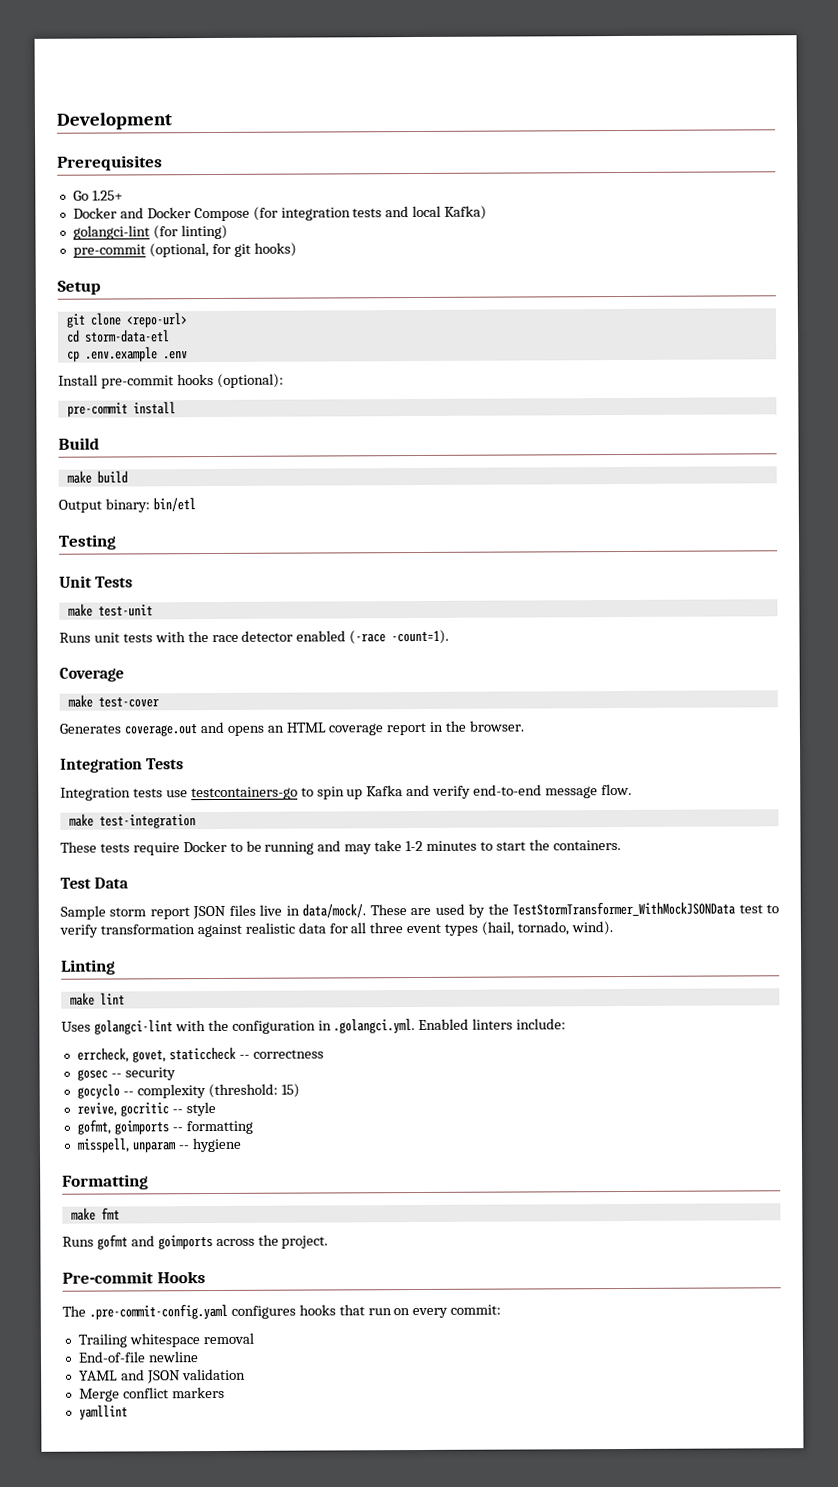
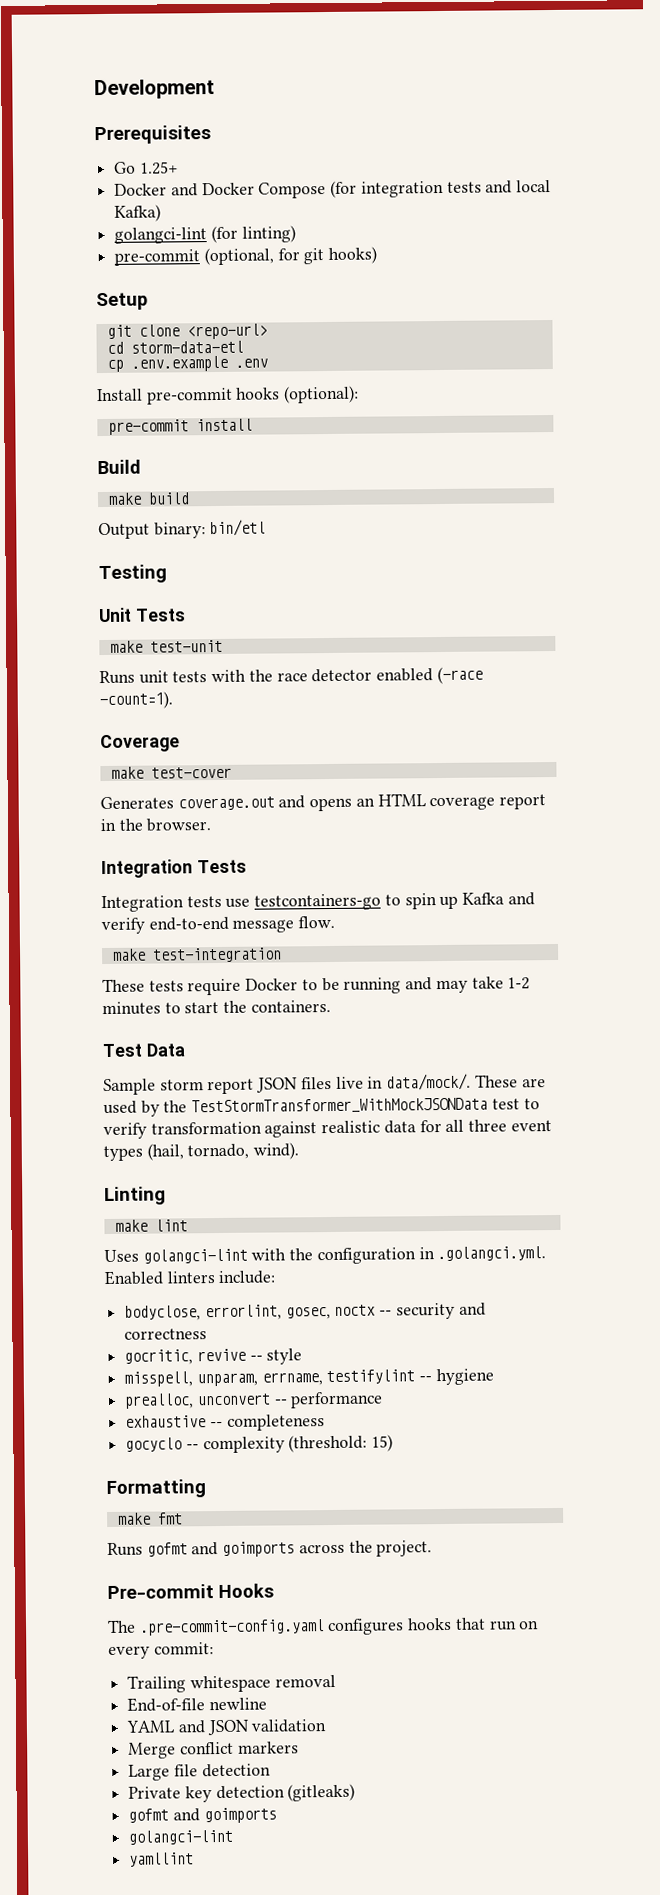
- errcheck, govet, staticcheck -- correctness
- gosec -- security
+ bodyclose, errorlint, gosec, noctx -- security and correctness
+ gocritic, revive -- style
+ misspell, unparam, errname, testifylint -- hygiene
+ prealloc, unconvert -- performance
+ exhaustive -- completeness
- revive, gocritic -- style
- gofmt, goimports -- formatting
- misspell, unparam -- hygiene
+ Large file detection
+ Private key detection (gitleaks)
+ gofmt and goimports
+ golangci-lint

